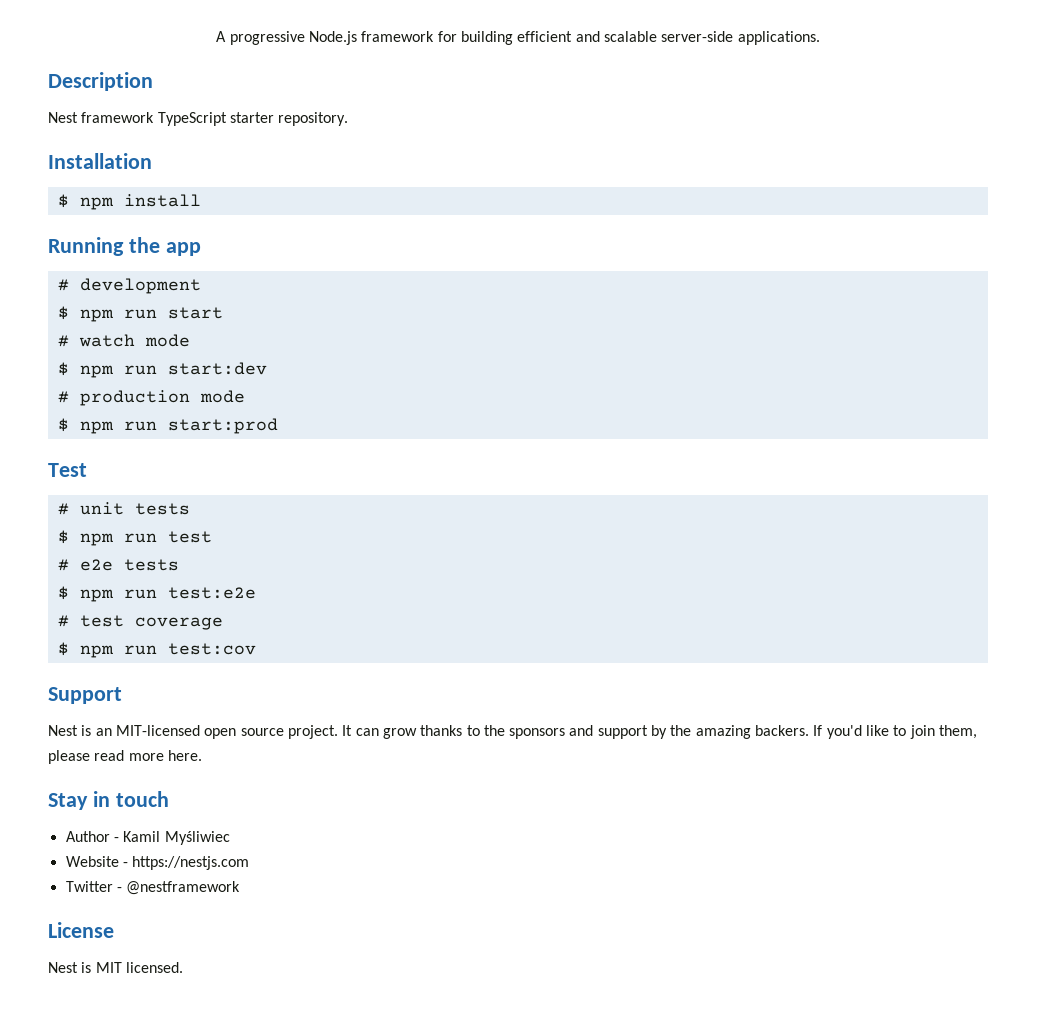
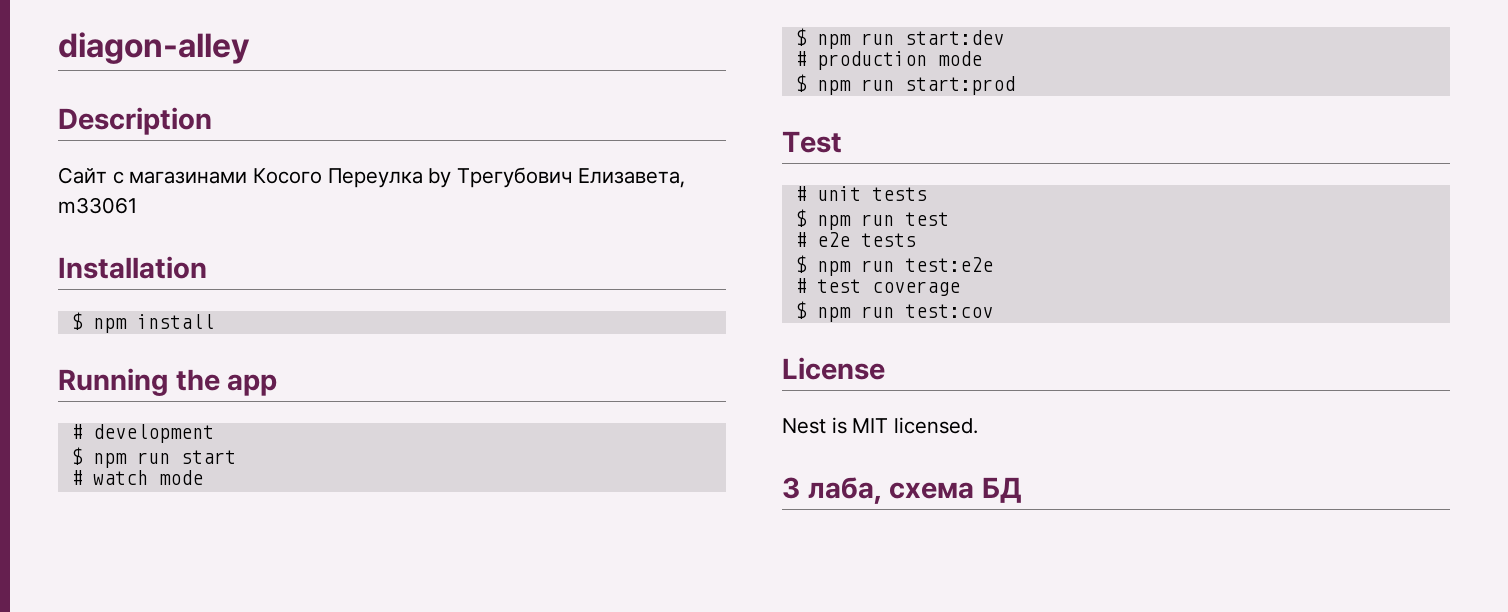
- A progressive Node.js framework for building efficient and scalable server-side applications.
+ diagon-alley
  Description
- Nest framework TypeScript starter repository.
+ Сайт с магазинами Косого Переулка by Трегубович Елизавета, m33061
- Support
- Nest is an MIT-licensed open source project. It can grow thanks to the sponsors and support by the amazing backers. If you'd like to join them, please read more here.
- Stay in touch
- Author - Kamil Myśliwiec
- Website - https://nestjs.com
- Twitter - @nestframework
+ 3 лаба, схема БД

